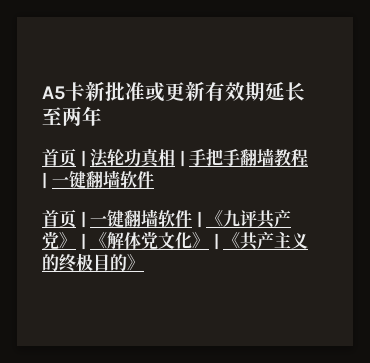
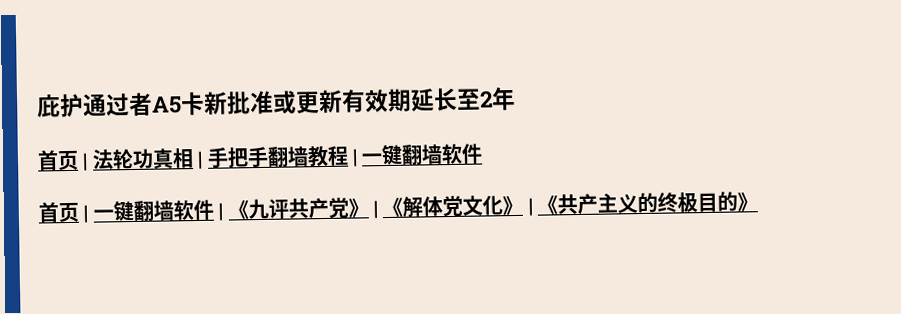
- A5卡新批准或更新有效期延长至两年
+ 庇护通过者A5卡新批准或更新有效期延长至2年

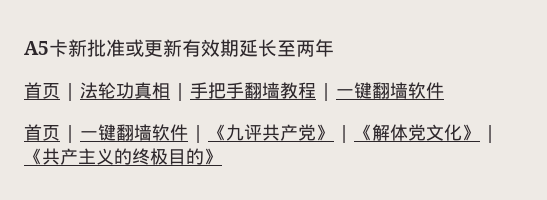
- 庇护通过者A5卡新批准或更新有效期延长至2年
+ A5卡新批准或更新有效期延长至两年

